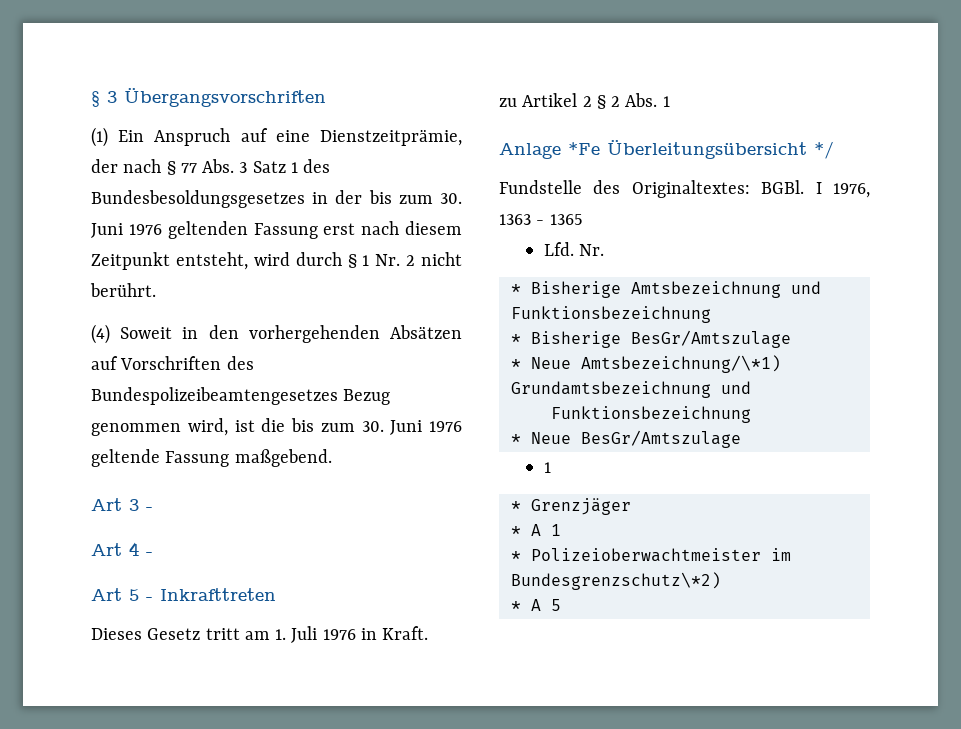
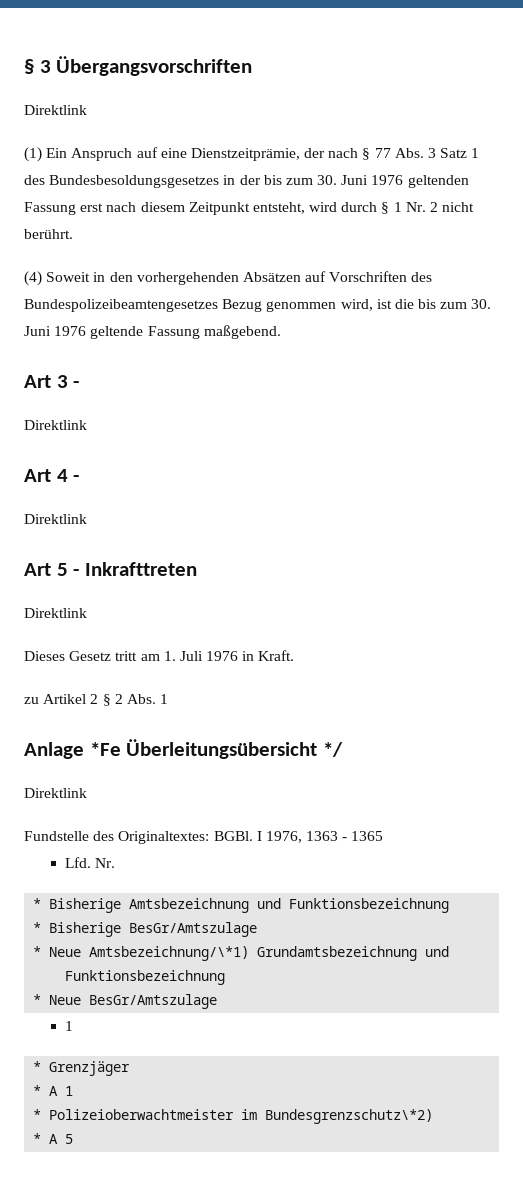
  § 3 Übergangsvorschriften
+ Direktlink
  Art 3 -
+ Direktlink
  Art 4 -
+ Direktlink
  Art 5 - Inkrafttreten
+ Direktlink
  Anlage *Fe Überleitungsübersicht */
+ Direktlink

